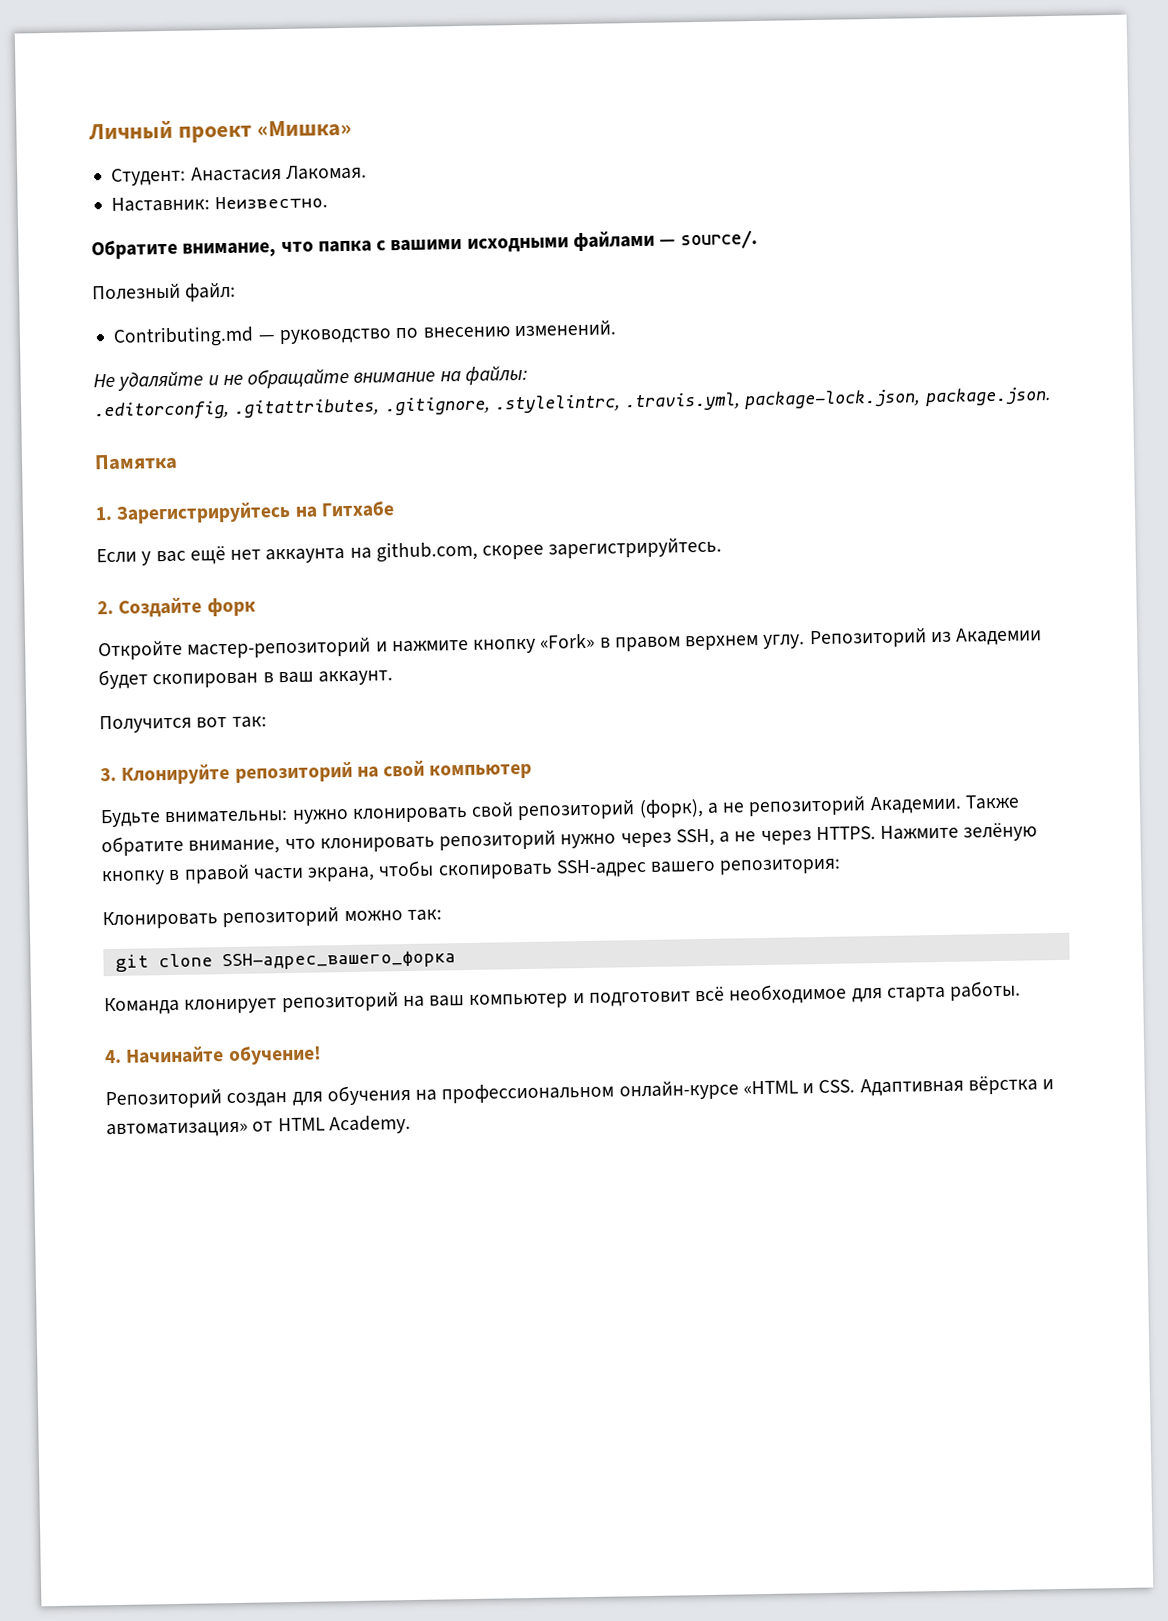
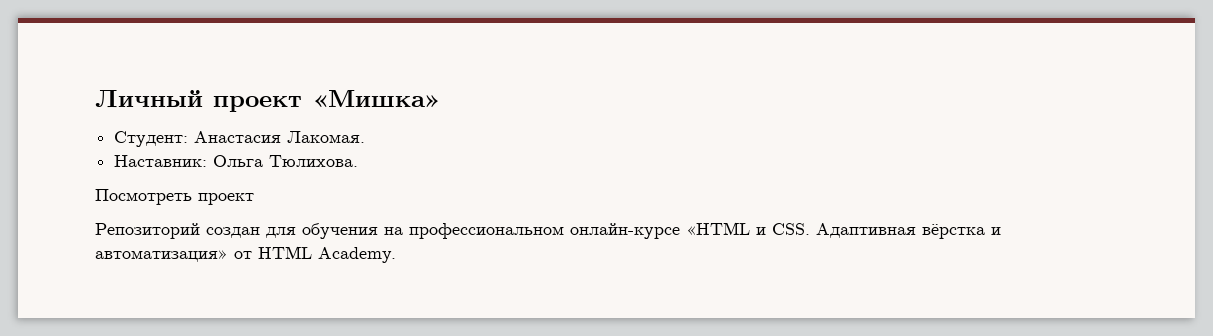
- Наставник: Неизвестно.
- Обратите внимание, что папка с вашими исходными файлами — source/.
- Полезный файл:
- Contributing.md — руководство по внесению изменений.
- Не удаляйте и не обращайте внимание на файлы:
- .editorconfig, .gitattributes, .gitignore, .stylelintrc, .travis.yml, package-lock.json, package.json.
- Памятка
- 1. Зарегистрируйтесь на Гитхабе
- Если у вас ещё нет аккаунта на github.com, скорее зарегистрируйтесь.
- 2. Создайте форк
- Откройте мастер-репозиторий и нажмите кнопку «Fork» в правом верхнем углу. Репозиторий из Академии будет скопирован в ваш аккаунт.
- Получится вот так:
- 3. Клонируйте репозиторий на свой компьютер
- Будьте внимательны: нужно клонировать свой репозиторий (форк), а не репозиторий Академии. Также обратите внимание, что клонировать репозиторий нужно через SSH, а не через HTTPS. Нажмите зелёную кнопку в правой части экрана, чтобы скопировать SSH-адрес вашего репозитория:
- Клонировать репозиторий можно так:
- git clone SSH-адрес_вашего_форка
- Команда клонирует репозиторий на ваш компьютер и подготовит всё необходимое для старта работы.
- 4. Начинайте обучение!
+ Наставник: Ольга Тюлихова.
+ Посмотреть проект

